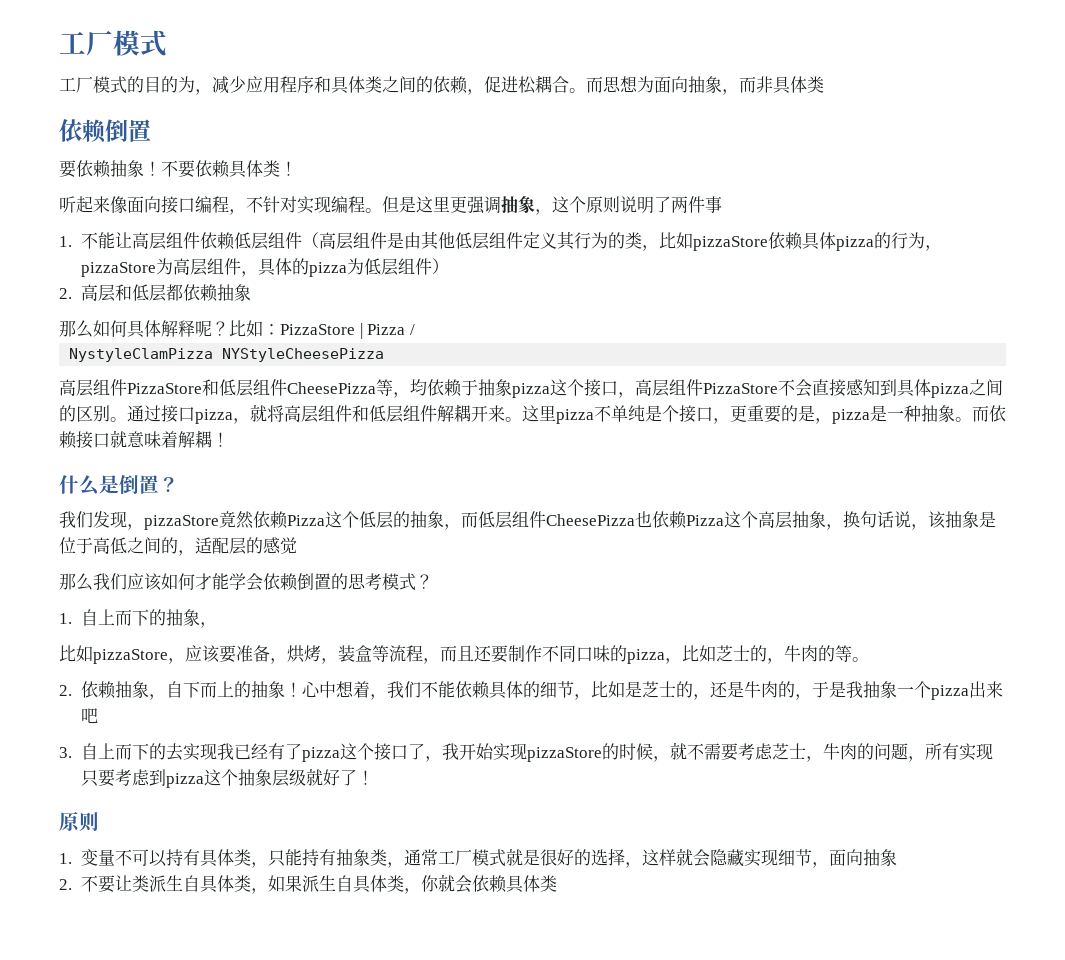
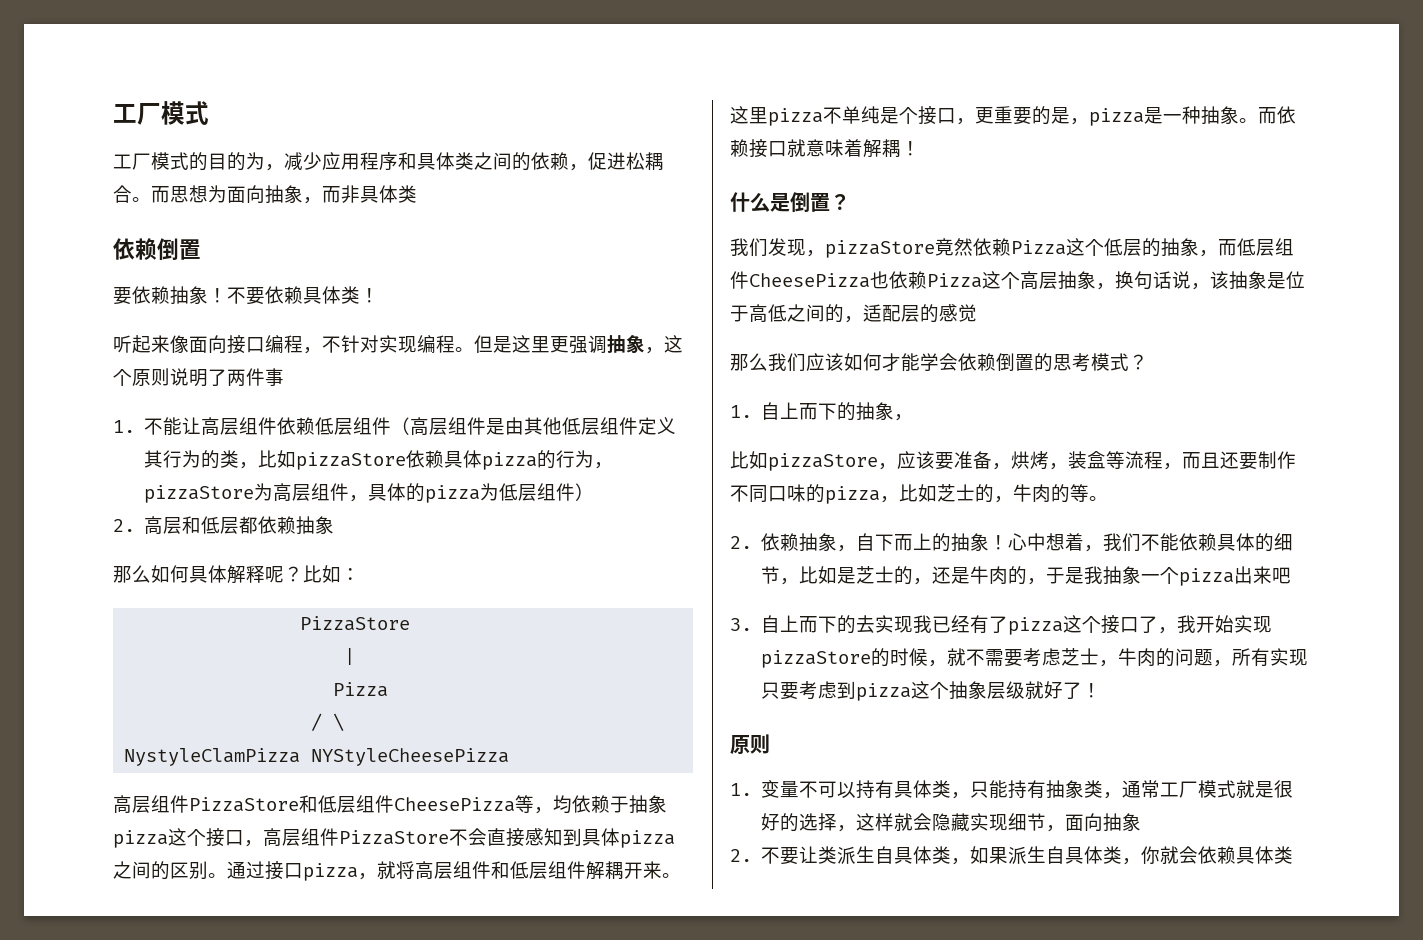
- 比如：PizzaStore | Pizza /
+ 比如：
+ PizzaStore
+ |
+ Pizza
+ / \

